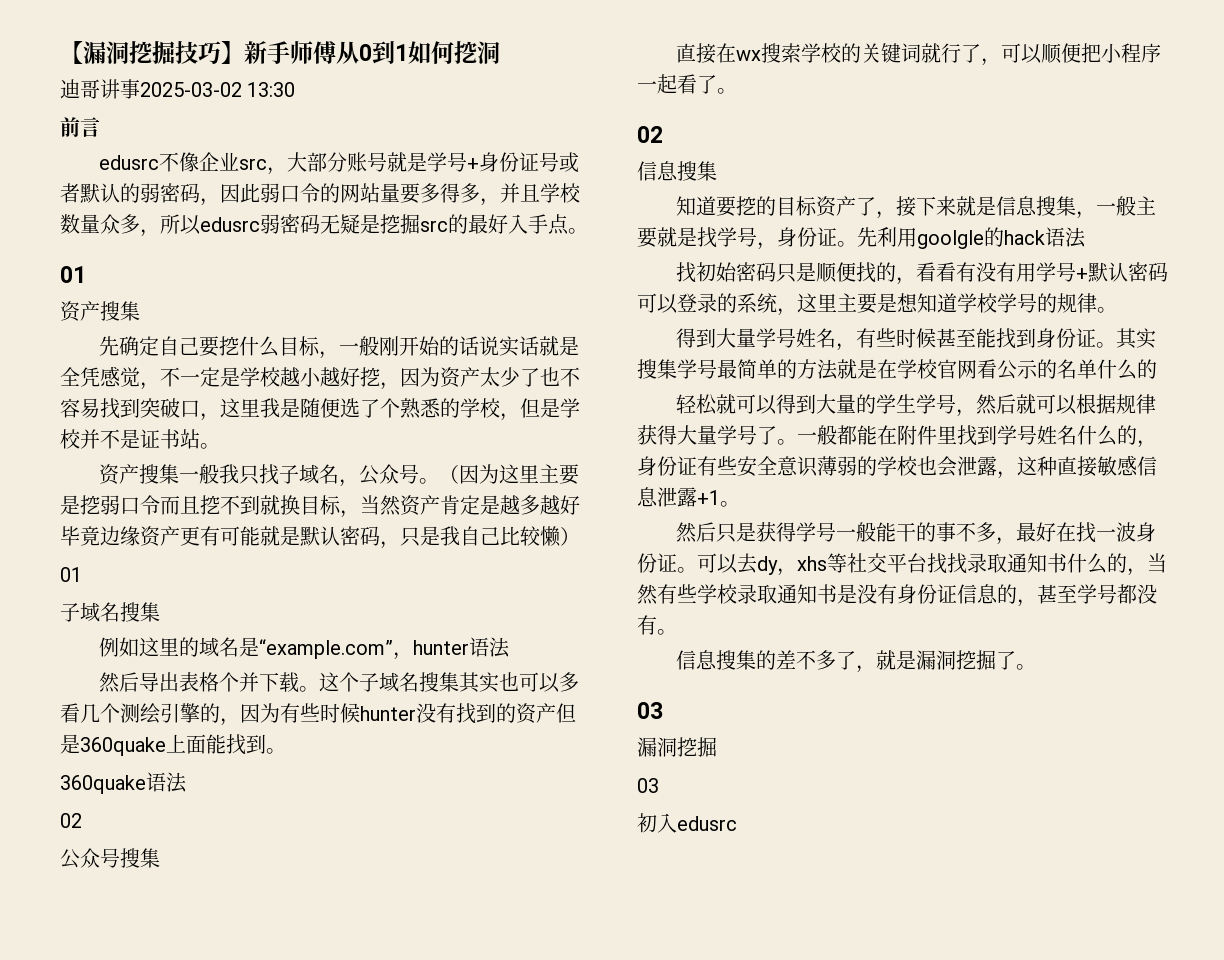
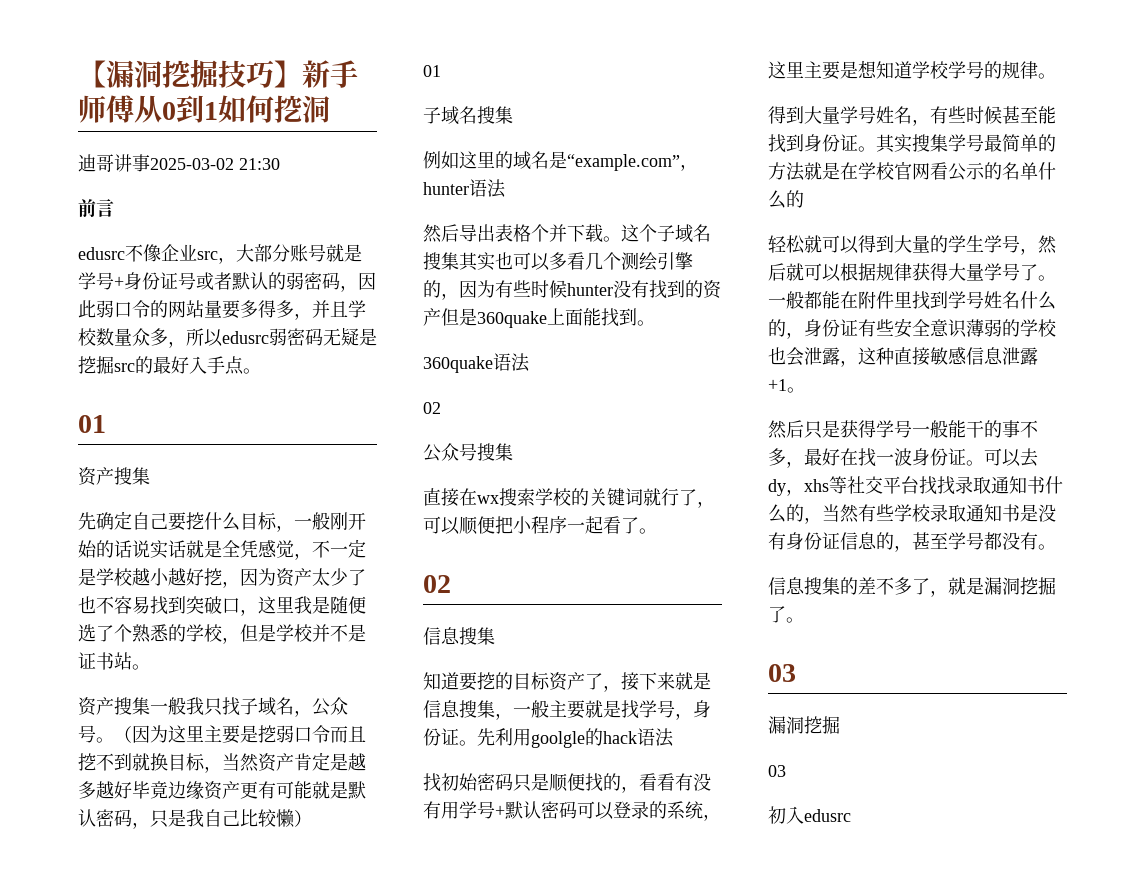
- 迪哥讲事2025-03-02 13:30
+ 迪哥讲事2025-03-02 21:30

